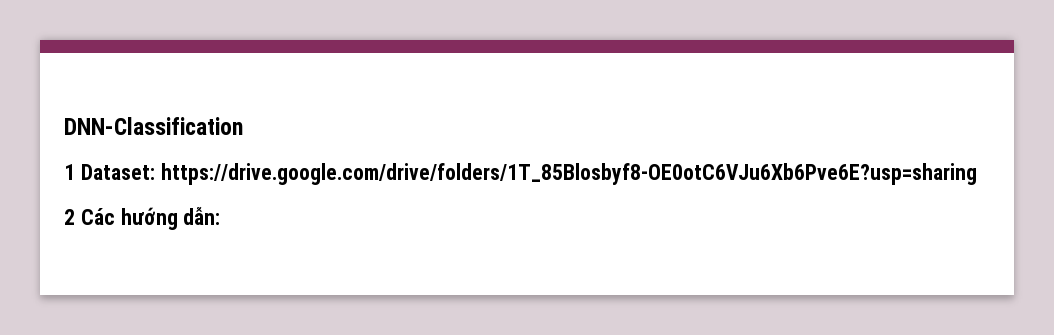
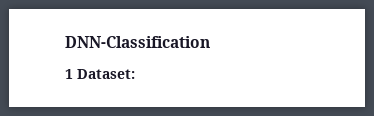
- 1 Dataset: https://drive.google.com/drive/folders/1T_85Blosbyf8-OE0otC6VJu6Xb6Pve6E?usp=sharing
- 2 Các hướng dẫn:
+ 1 Dataset:

